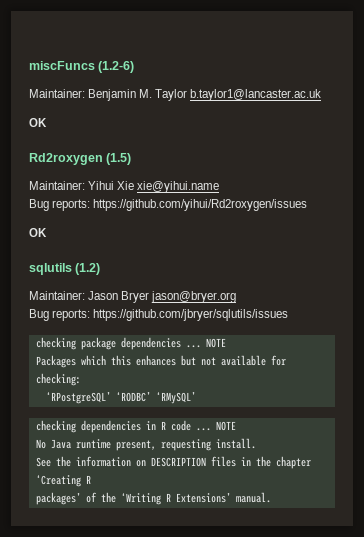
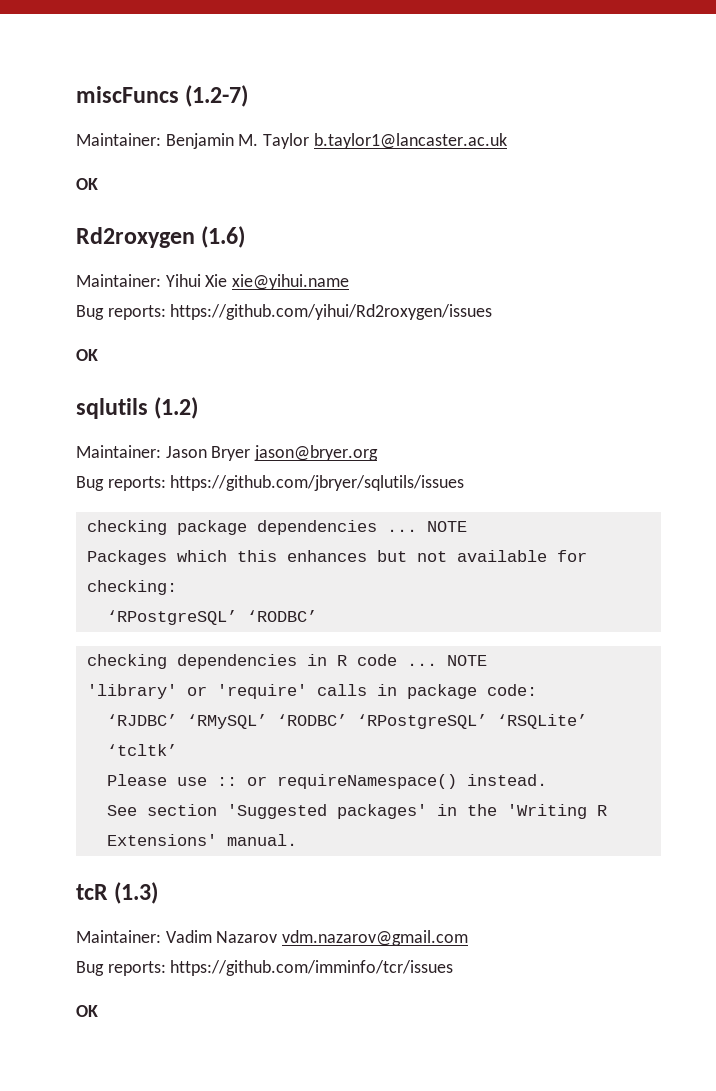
- miscFuncs (1.2-6)
+ miscFuncs (1.2-7)
- Rd2roxygen (1.5)
+ Rd2roxygen (1.6)
- ‘RPostgreSQL’ ‘RODBC’ ‘RMySQL’
+ ‘RPostgreSQL’ ‘RODBC’
- No Java runtime present, requesting install.
- See the information on DESCRIPTION files in the chapter ‘Creating R
- packages’ of the ‘Writing R Extensions’ manual.
+ 'library' or 'require' calls in package code:
+ ‘RJDBC’ ‘RMySQL’ ‘RODBC’ ‘RPostgreSQL’ ‘RSQLite’ ‘tcltk’
+ Please use :: or requireNamespace() instead.
+ See section 'Suggested packages' in the 'Writing R Extensions' manual.
+ tcR (1.3)
+ Maintainer: Vadim Nazarov vdm.nazarov@gmail.com
+ Bug reports: https://github.com/imminfo/tcr/issues
+ OK

